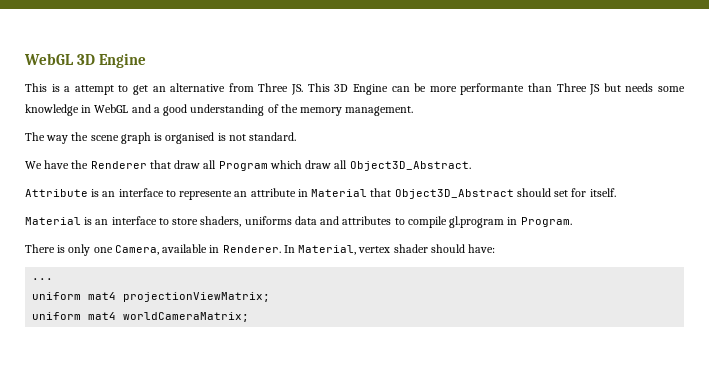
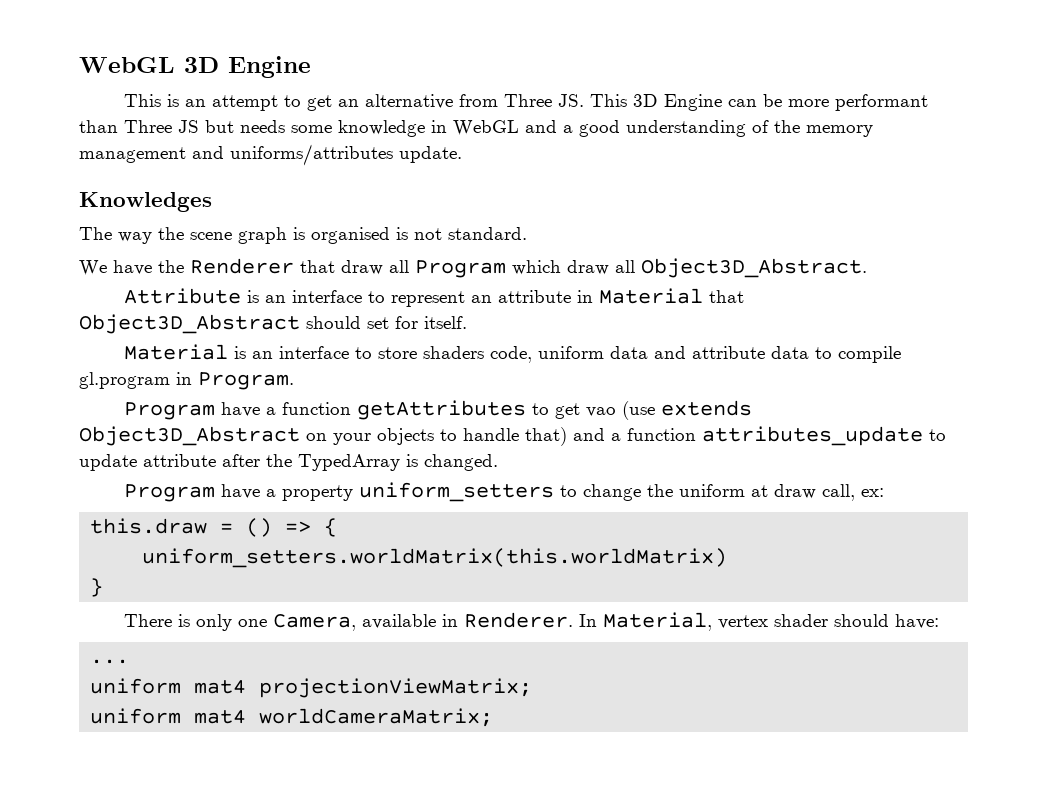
- This is a attempt to get an alternative from Three JS. This 3D Engine can be more performante than Three JS but needs some knowledge in WebGL and a good understanding of the memory management.
+ This is an attempt to get an alternative from Three JS. This 3D Engine can be more performant than Three JS but needs some knowledge in WebGL and a good understanding of the memory management and uniforms/attributes update.
+ Knowledges
- Attribute is an interface to represente an attribute in Material that Object3D_Abstract should set for itself.
+ Attribute is an interface to represent an attribute in Material that Object3D_Abstract should set for itself.
- Material is an interface to store shaders, uniforms data and attributes to compile gl.program in Program.
+ Material is an interface to store shaders code, uniform data and attribute data to compile gl.program in Program.
+ Program have a function getAttributes to get vao (use extends Object3D_Abstract on your objects to handle that) and a function attributes_update to update attribute after the TypedArray is changed.
+ Program have a property uniform_setters to change the uniform at draw call, ex:
+ this.draw = () => {
+ uniform_setters.worldMatrix(this.worldMatrix)
+ }

